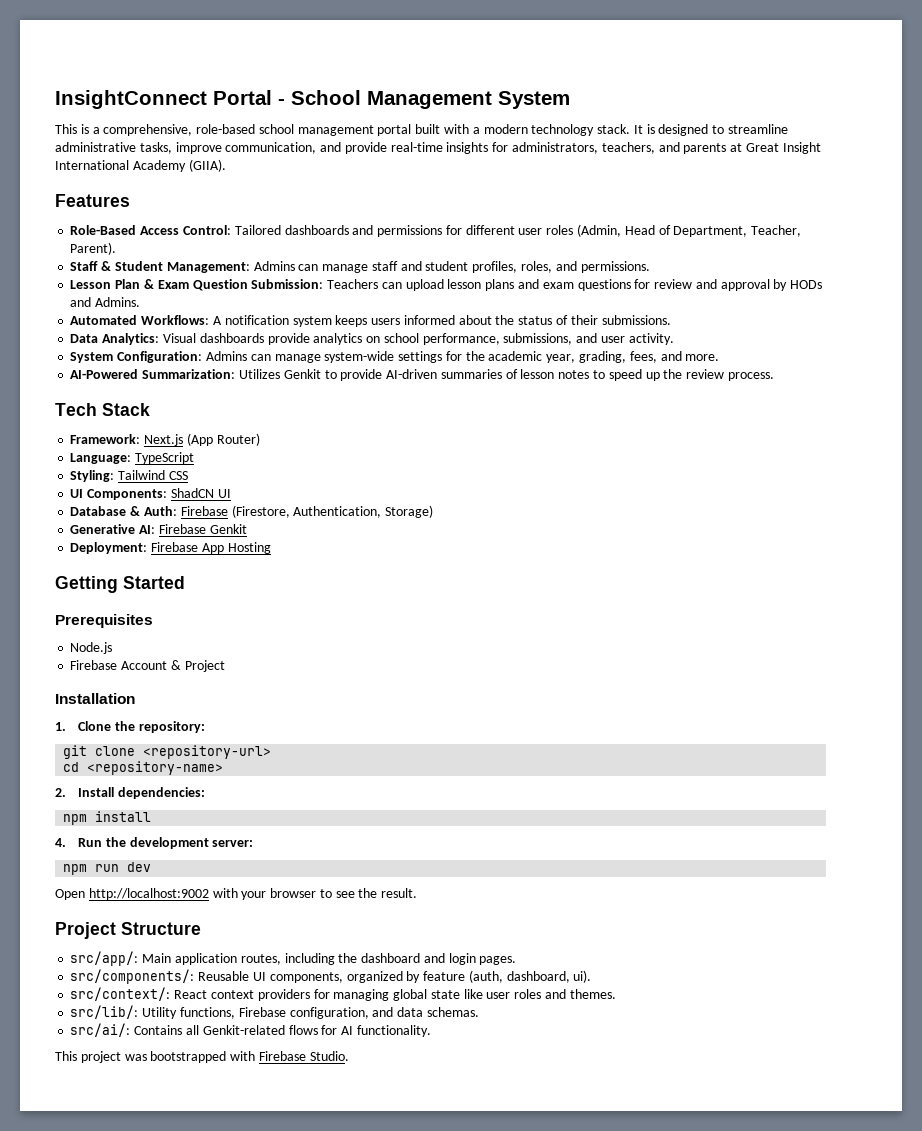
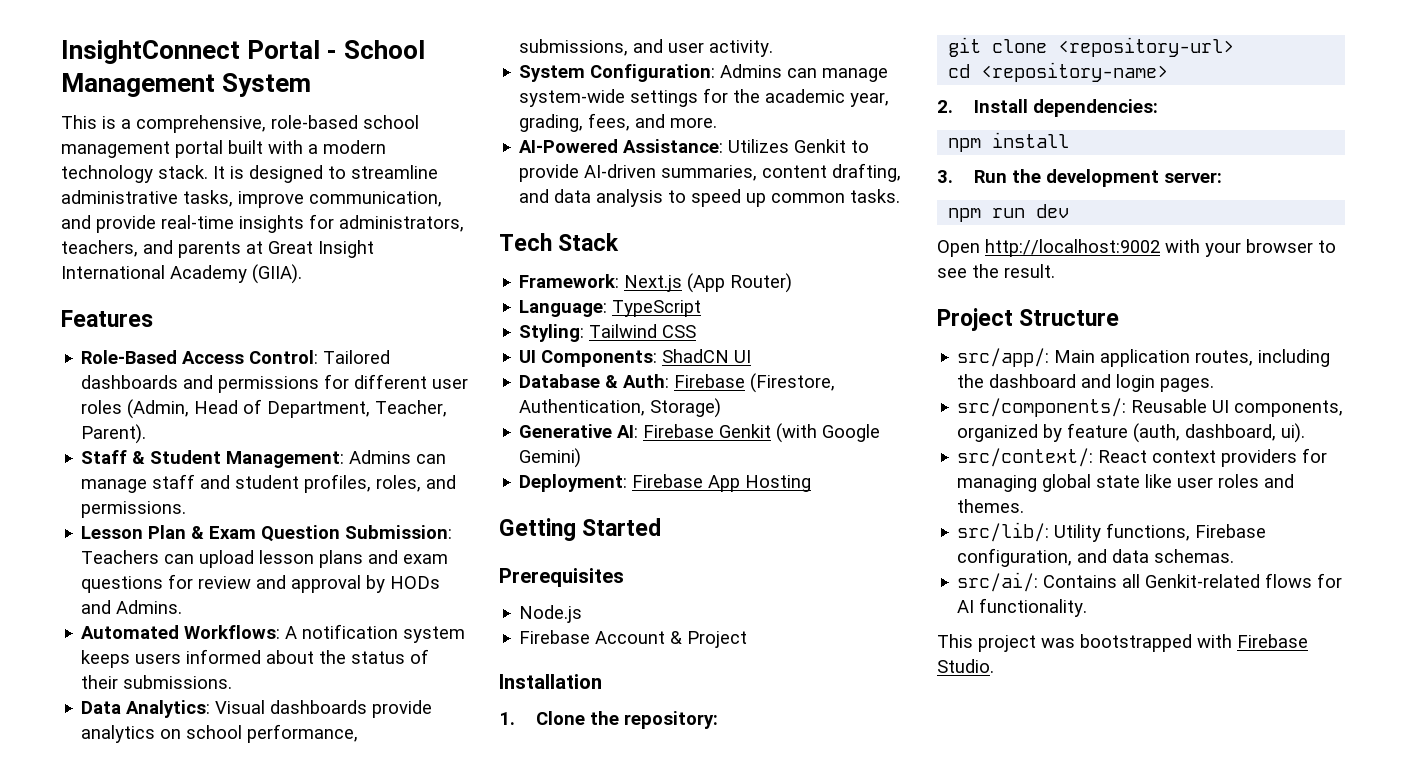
- AI-Powered Summarization: Utilizes Genkit to provide AI-driven summaries of lesson notes to speed up the review process.
+ AI-Powered Assistance: Utilizes Genkit to provide AI-driven summaries, content drafting, and data analysis to speed up common tasks.
- Generative AI: Firebase Genkit
+ Generative AI: Firebase Genkit (with Google Gemini)
- 4. Run the development server:
+ 3. Run the development server:

